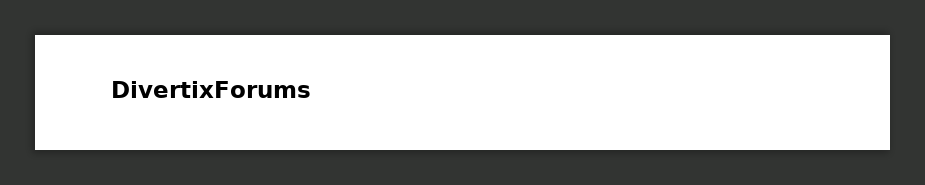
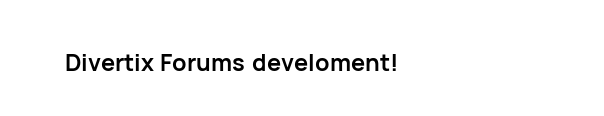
- DivertixForums
+ Divertix Forums develoment!

